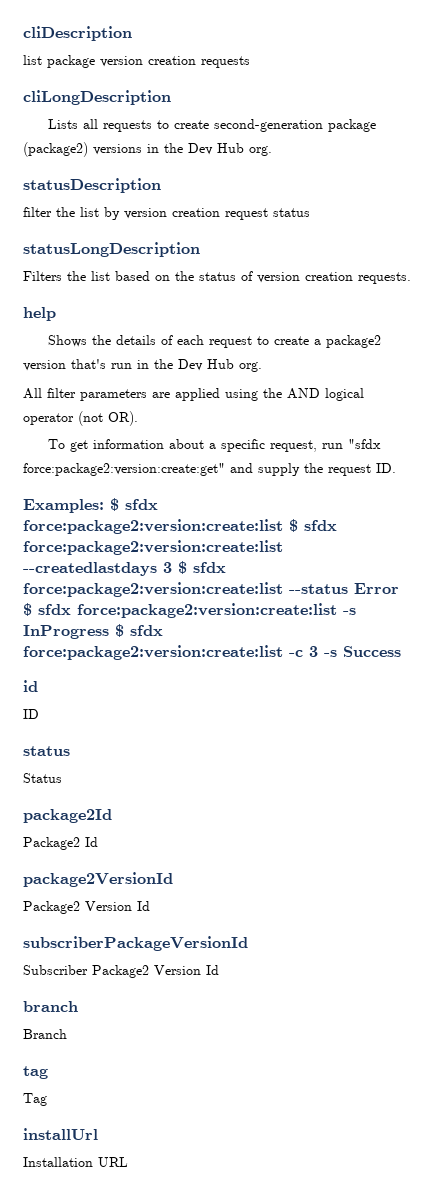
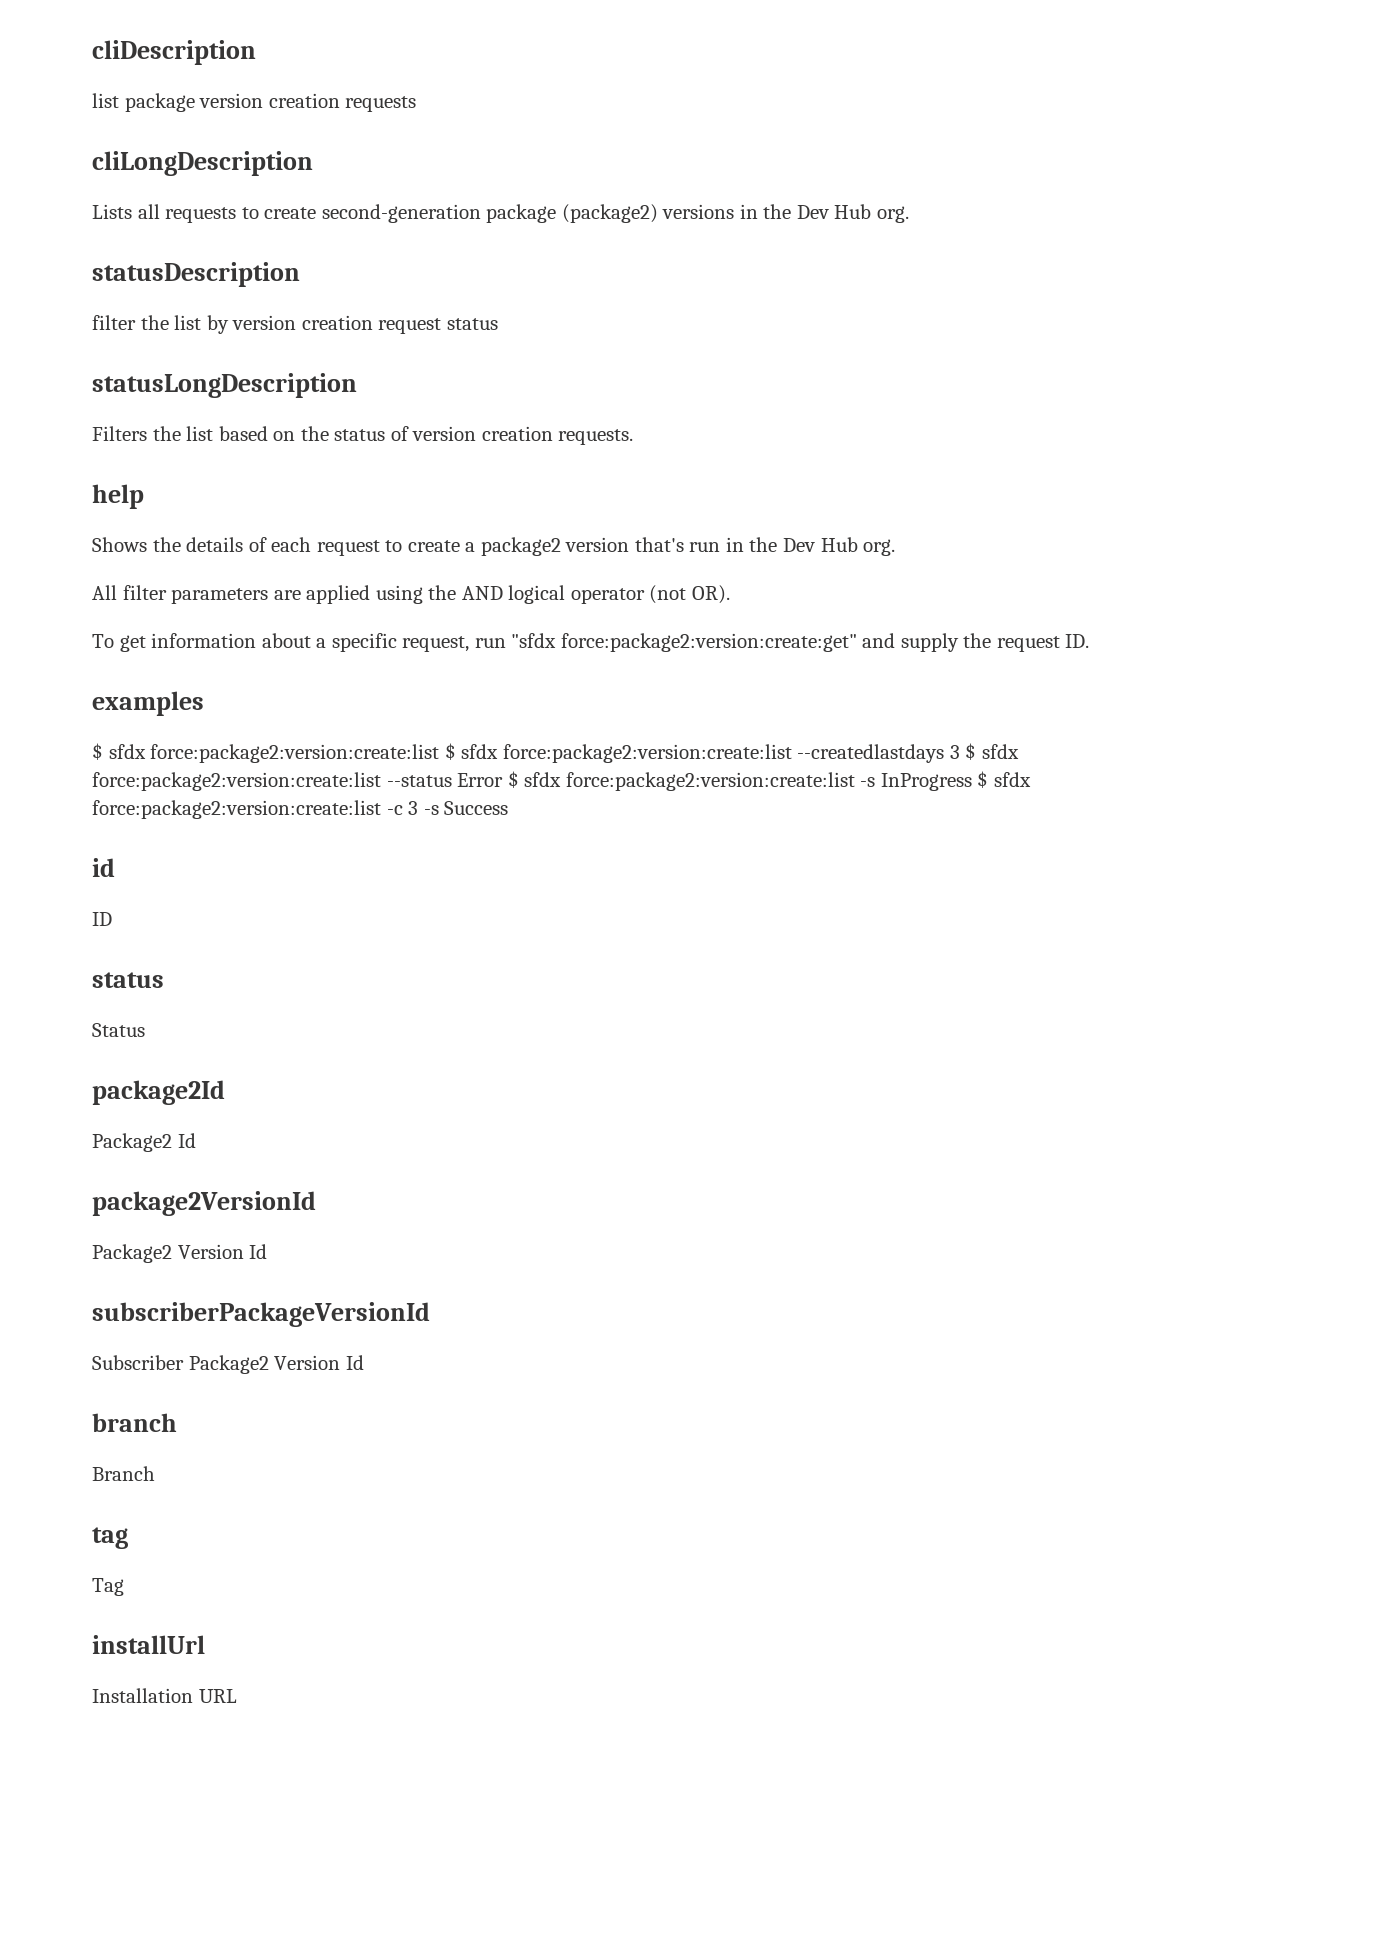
- Examples: $ sfdx force:package2:version:create:list $ sfdx force:package2:version:create:list --createdlastdays 3 $ sfdx force:package2:version:create:list --status Error $ sfdx force:package2:version:create:list -s InProgress $ sfdx force:package2:version:create:list -c 3 -s Success
+ examples
+ $ sfdx force:package2:version:create:list $ sfdx force:package2:version:create:list --createdlastdays 3 $ sfdx force:package2:version:create:list --status Error $ sfdx force:package2:version:create:list -s InProgress $ sfdx force:package2:version:create:list -c 3 -s Success

